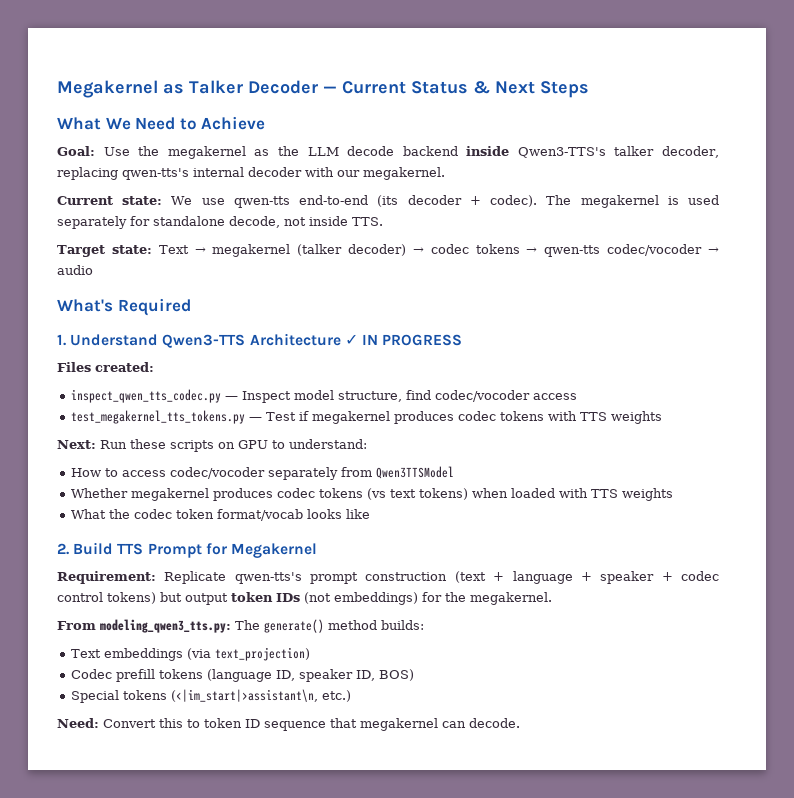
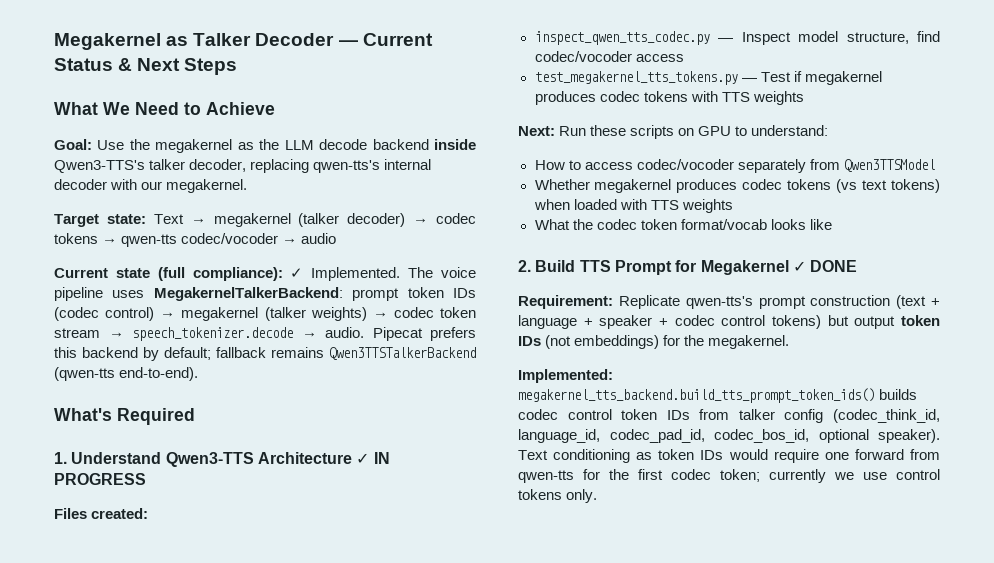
- Current state: We use qwen-tts end-to-end (its decoder + codec). The megakernel is used separately for standalone decode, not inside TTS.
+ Current state (full compliance): ✓ Implemented. The voice pipeline uses MegakernelTalkerBackend: prompt token IDs (codec control) → megakernel (talker weights) → codec token stream → speech_tokenizer.decode → audio. Pipecat prefers this backend by default; fallback remains Qwen3TTSTalkerBackend (qwen-tts end-to-end).
- 2. Build TTS Prompt for Megakernel
+ 2. Build TTS Prompt for Megakernel ✓ DONE
- From modeling_qwen3_tts.py: The generate() method builds:
- Text embeddings (via text_projection)
- Codec prefill tokens (language ID, speaker ID, BOS)
- Special tokens (<|im_start|>assistant\n, etc.)
- Need: Convert this to token ID sequence that megakernel can decode.
+ Implemented: megakernel_tts_backend.build_tts_prompt_token_ids() builds codec control token IDs from talker config (codec_think_id, language_id, codec_pad_id, codec_bos_id, optional speaker). Text conditioning as token IDs would require one forward from qwen-tts for the first codec token; currently we use control tokens only.

